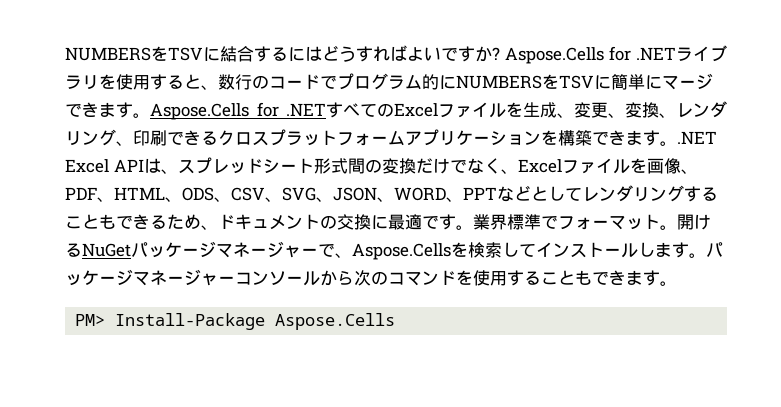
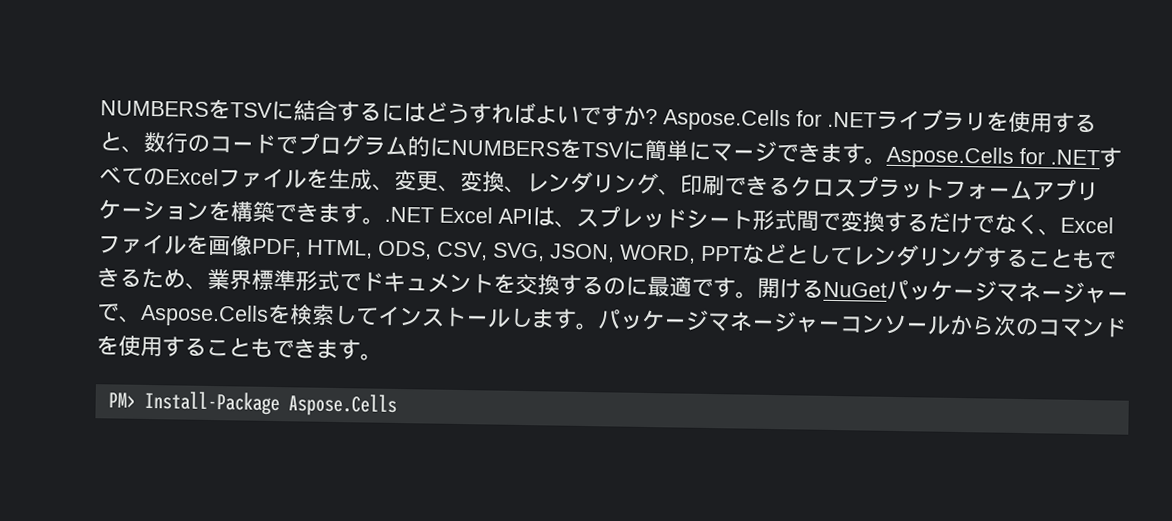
- Aspose.Cells for .NETすべてのExcelファイルを生成、変更、変換、レンダリング、印刷できるクロスプラットフォームアプリケーションを構築できます。.NET Excel APIは、スプレッドシート形式間の変換だけでなく、Excelファイルを画像、PDF、HTML、ODS、CSV、SVG、JSON、WORD、PPTなどとしてレンダリングすることもできるため、ドキュメントの交換に最適です。業界標準でフォーマット。
+ Aspose.Cells for .NETすべてのExcelファイルを生成、変更、変換、レンダリング、印刷できるクロスプラットフォームアプリケーションを構築できます。.NET Excel APIは、スプレッドシート形式間で変換するだけでなく、Excelファイルを画像PDF, HTML, ODS, CSV, SVG, JSON, WORD, PPTなどとしてレンダリングすることもできるため、業界標準形式でドキュメントを交換するのに最適です。

